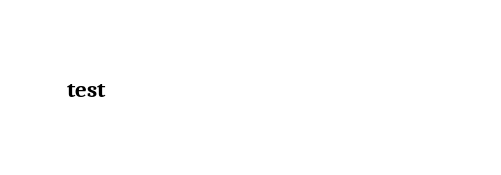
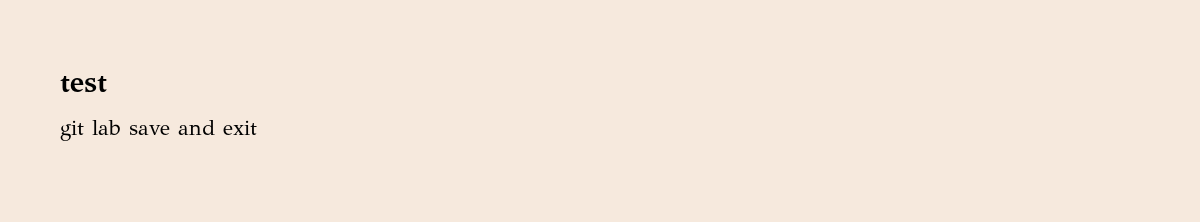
+ git lab save and exit

